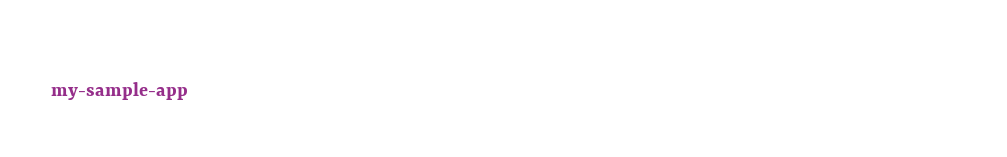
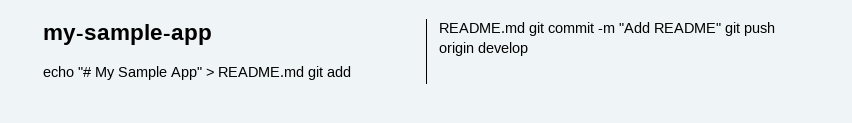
+ echo "# My Sample App" > README.md git add README.md git commit -m "Add README" git push origin develop

